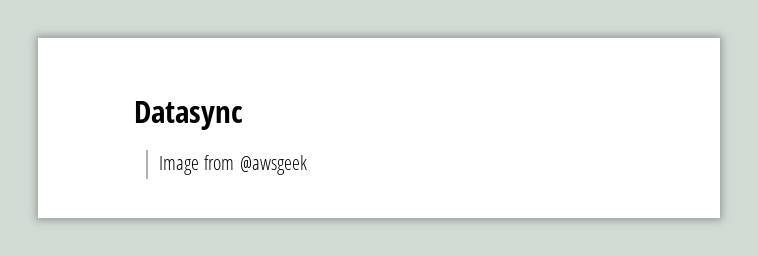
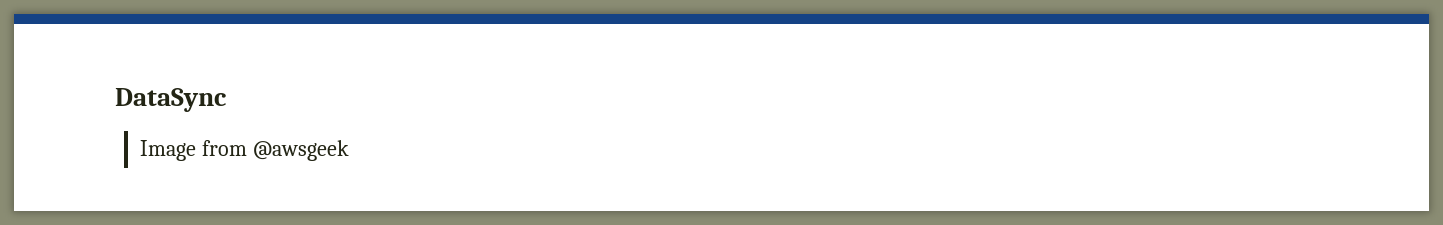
- Datasync
+ DataSync

